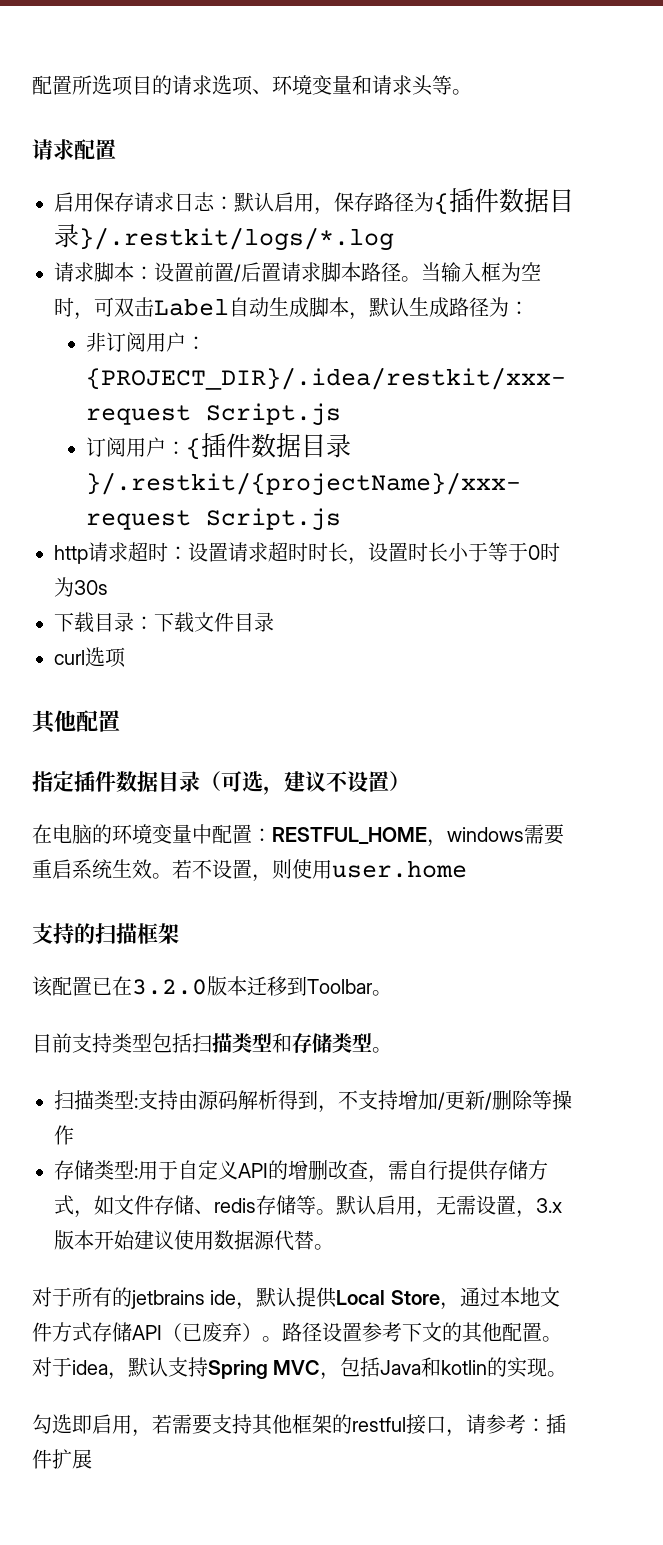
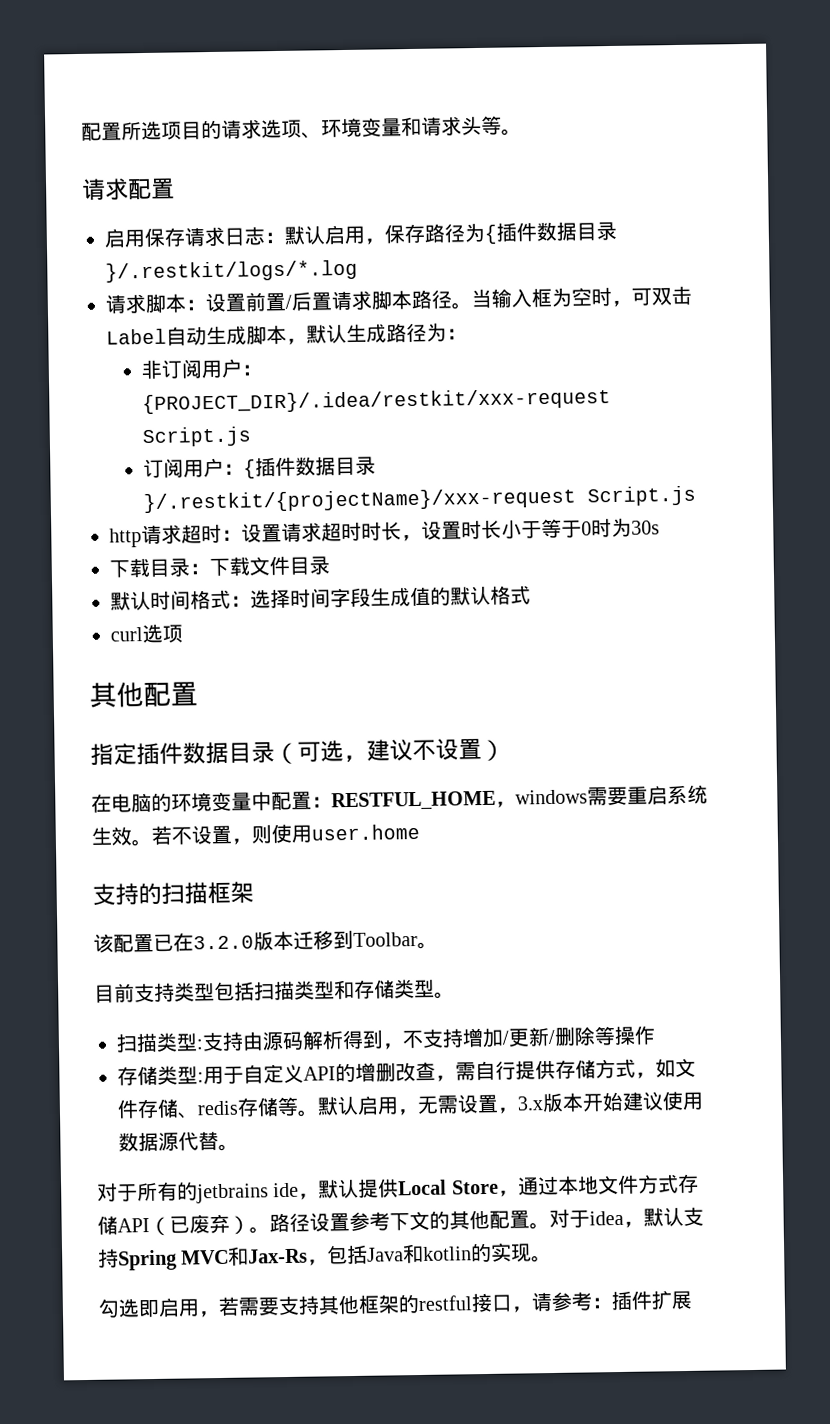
+ 默认时间格式：选择时间字段生成值的默认格式
- 对于idea，默认支持Spring MVC，包括Java和kotlin的实现。
+ 对于idea，默认支持Spring MVC和Jax-Rs，包括Java和kotlin的实现。

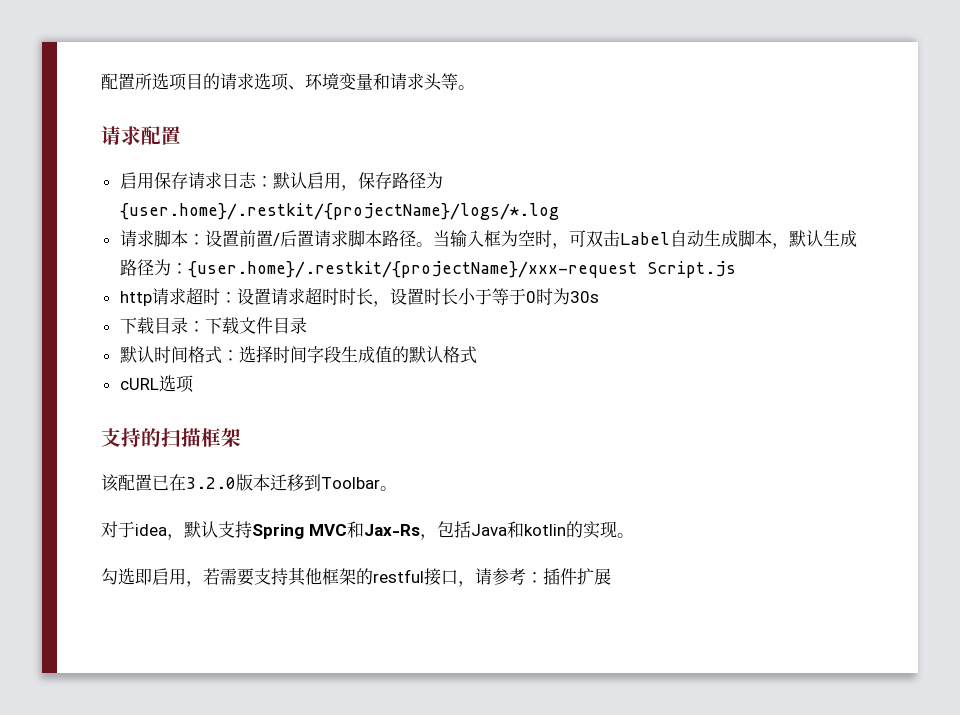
- 启用保存请求日志：默认启用，保存路径为{插件数据目录}/.restkit/logs/*.log
+ 启用保存请求日志：默认启用，保存路径为{user.home}/.restkit/{projectName}/logs/*.log
- 当输入框为空时，可双击Label自动生成脚本，默认生成路径为：
- 非订阅用户：{PROJECT_DIR}/.idea/restkit/xxx-request Script.js
- 订阅用户：{插件数据目录}/.restkit/{projectName}/xxx-request Script.js
+ 当输入框为空时，可双击Label自动生成脚本，默认生成路径为：{user.home}/.restkit/{projectName}/xxx-request Script.js
- curl选项
- 其他配置
- 指定插件数据目录（可选，建议不设置）
- 在电脑的环境变量中配置：RESTFUL_HOME，windows需要重启系统生效。若不设置，则使用user.home
+ cURL选项
- 目前支持类型包括扫描类型和存储类型。
- 扫描类型:支持由源码解析得到，不支持增加/更新/删除等操作
- 存储类型:用于自定义API的增删改查，需自行提供存储方式，如文件存储、redis存储等。默认启用，无需设置，3.x版本开始建议使用数据源代替。
- 对于所有的jetbrains ide，默认提供Local Store，通过本地文件方式存储API（已废弃）。路径设置参考下文的其他配置。

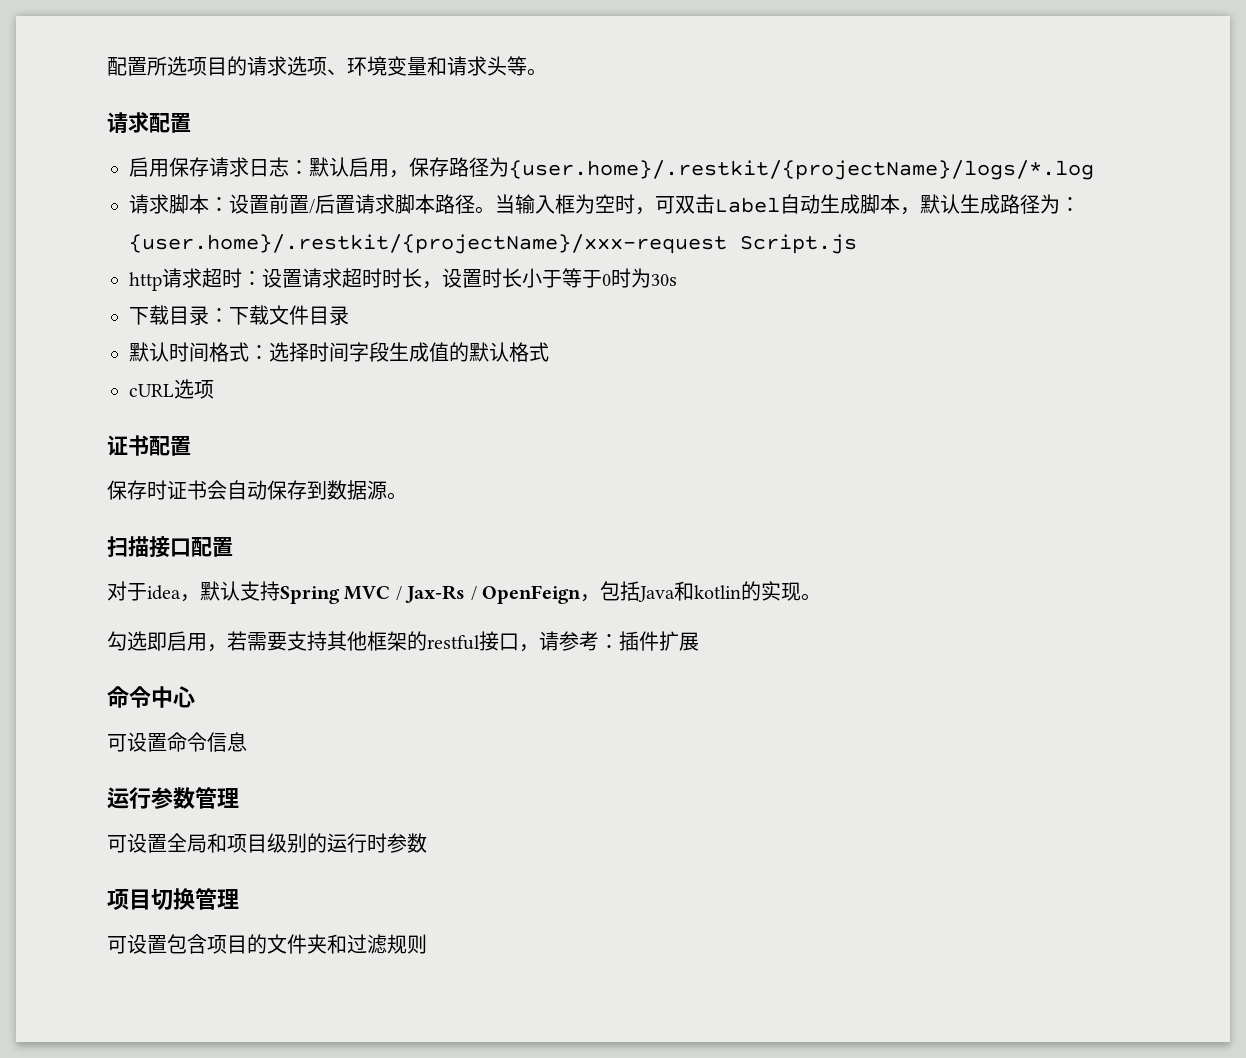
- 支持的扫描框架
- 该配置已在3.2.0版本迁移到Toolbar。
+ 证书配置
+ 保存时证书会自动保存到数据源。
+ 扫描接口配置
- 对于idea，默认支持Spring MVC和Jax-Rs，包括Java和kotlin的实现。
+ 对于idea，默认支持Spring MVC / Jax-Rs / OpenFeign，包括Java和kotlin的实现。
+ 命令中心
+ 可设置命令信息
+ 运行参数管理
+ 可设置全局和项目级别的运行时参数
+ 项目切换管理
+ 可设置包含项目的文件夹和过滤规则

